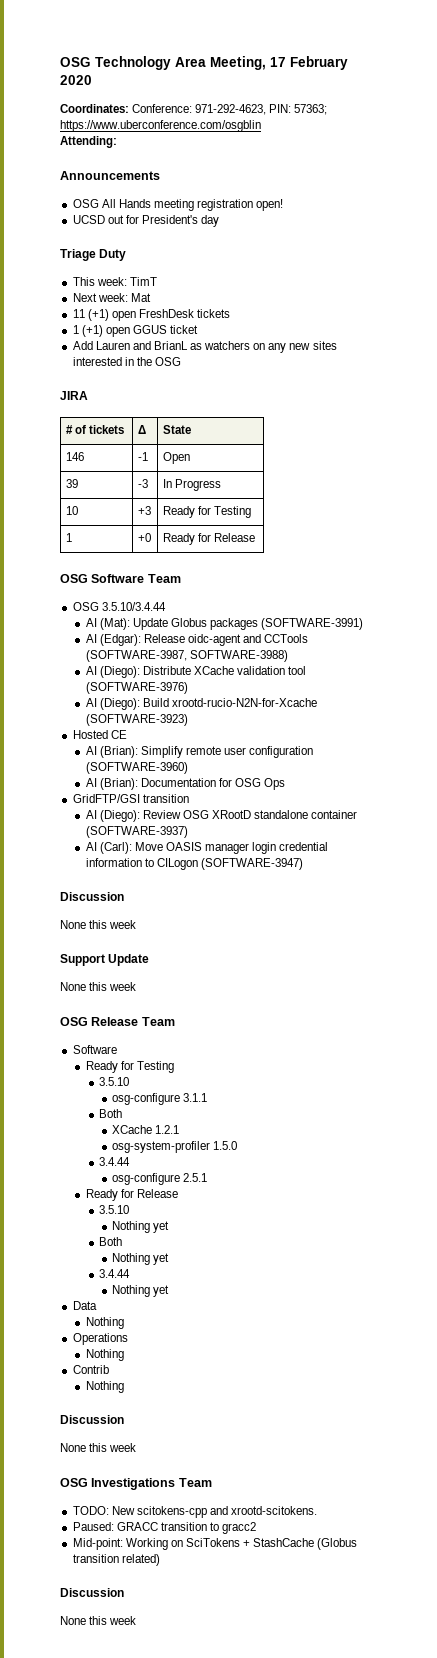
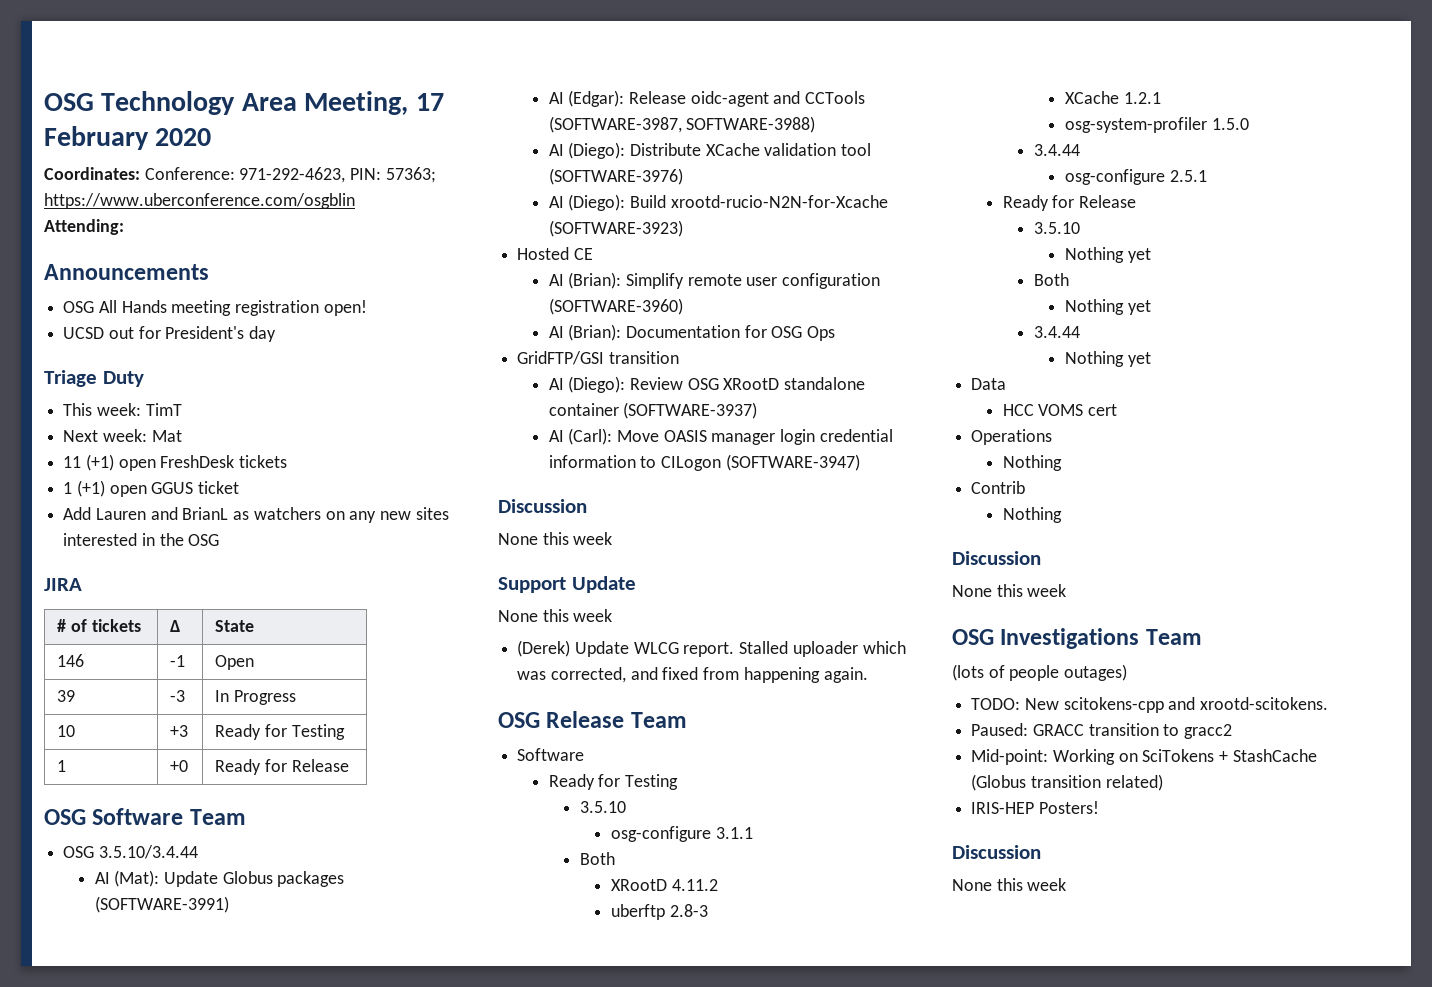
+ (Derek) Update WLCG report. Stalled uploader which was corrected, and fixed from happening again.
+ XRootD 4.11.2
+ uberftp 2.8-3
  Data
- Nothing
+ HCC VOMS cert
+ (lots of people outages)
+ IRIS-HEP Posters!

